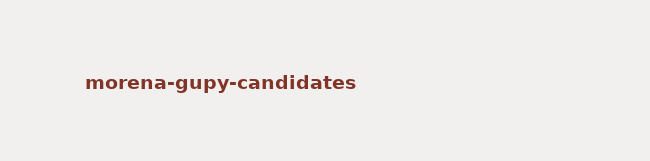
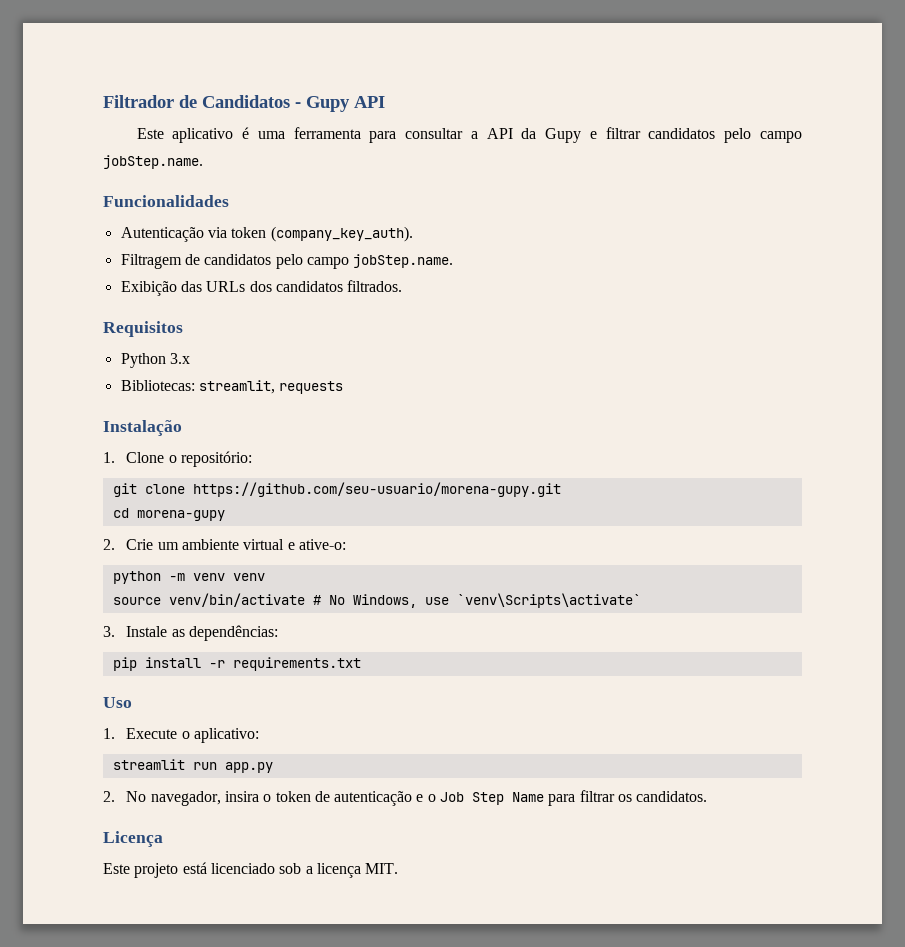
- morena-gupy-candidates
+ Filtrador de Candidatos - Gupy API
+ Este aplicativo é uma ferramenta para consultar a API da Gupy e filtrar candidatos pelo campo jobStep.name.
+ Funcionalidades
+ Autenticação via token (company_key_auth).
+ Filtragem de candidatos pelo campo jobStep.name.
+ Exibição das URLs dos candidatos filtrados.
+ Requisitos
+ Python 3.x
+ Bibliotecas: streamlit, requests
+ Instalação
+ 1. Clone o repositório:
+ git clone https://github.com/seu-usuario/morena-gupy.git
+ cd morena-gupy
+ 2. Crie um ambiente virtual e ative-o:
+ python -m venv venv
+ source venv/bin/activate # No Windows, use `venv\Scripts\activate`
+ 3. Instale as dependências:
+ pip install -r requirements.txt
+ Uso
+ 1. Execute o aplicativo:
+ streamlit run app.py
+ 2. No navegador, insira o token de autenticação e o Job Step Name para filtrar os candidatos.
+ Licença
+ Este projeto está licenciado sob a licença MIT.

